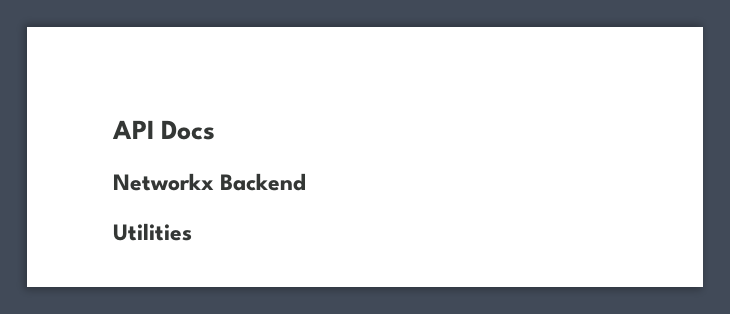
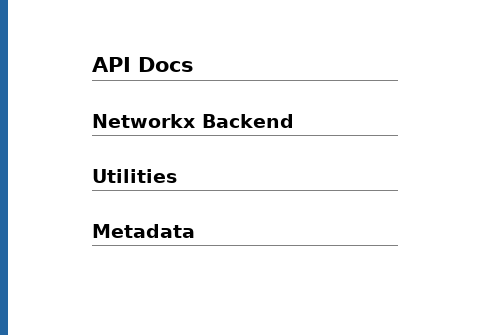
+ Metadata

